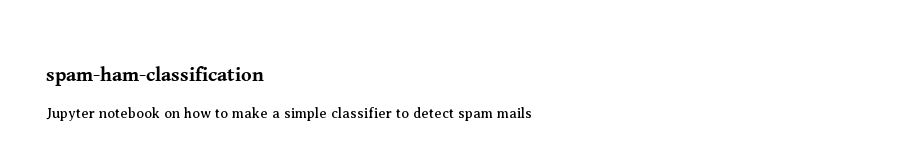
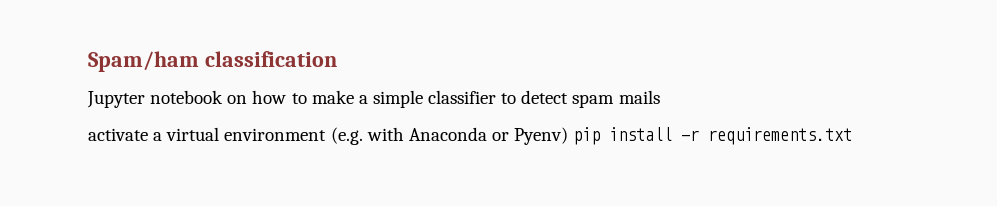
- spam-ham-classification
+ Spam/ham classification
+ activate a virtual environment (e.g. with Anaconda or Pyenv) pip install -r requirements.txt

